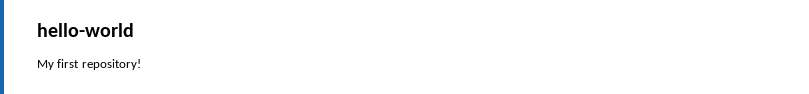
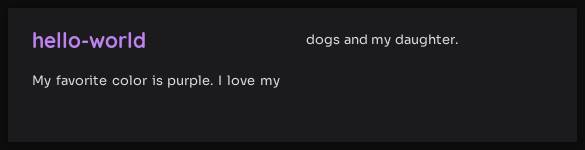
- My first repository!
+ My favorite color is purple. I love my dogs and my daughter.

